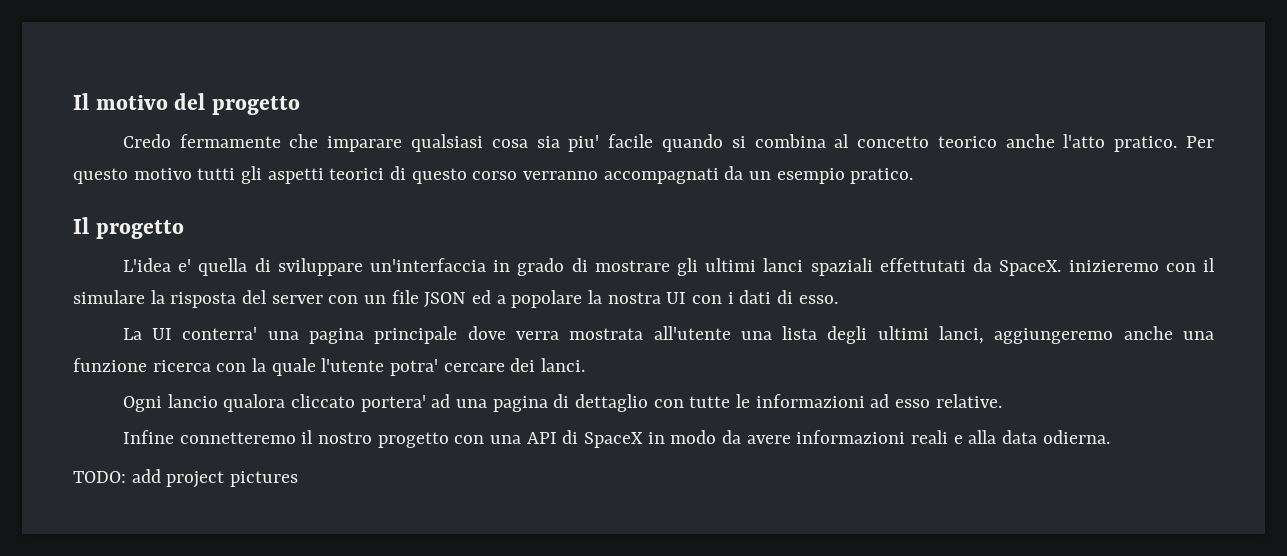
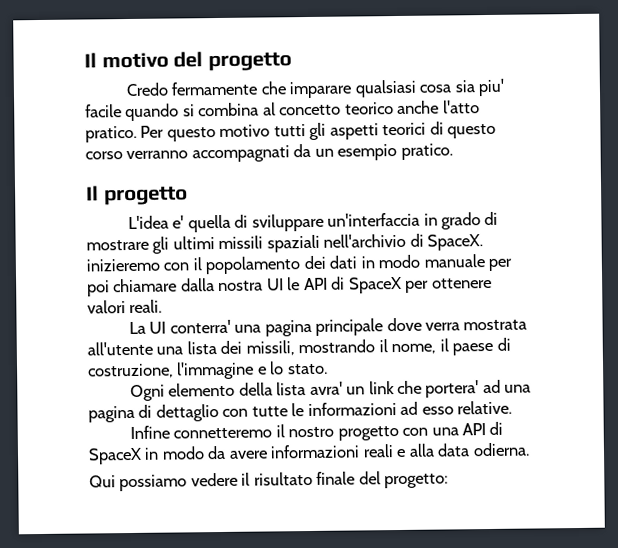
- L'idea e' quella di sviluppare un'interfaccia in grado di mostrare gli ultimi lanci spaziali effettutati da SpaceX. inizieremo con il simulare la risposta del server con un file JSON ed a popolare la nostra UI con i dati di esso.
+ L'idea e' quella di sviluppare un'interfaccia in grado di mostrare gli ultimi missili spaziali nell'archivio di SpaceX. inizieremo con il popolamento dei dati in modo manuale per poi chiamare dalla nostra UI le API di SpaceX per ottenere valori reali.
- La UI conterra' una pagina principale dove verra mostrata all'utente una lista degli ultimi lanci, aggiungeremo anche una funzione ricerca con la quale l'utente potra' cercare dei lanci.
- Ogni lancio qualora cliccato portera' ad una pagina di dettaglio con tutte le informazioni ad esso relative.
+ La UI conterra' una pagina principale dove verra mostrata all'utente una lista dei missili, mostrando il nome, il paese di costruzione, l'immagine e lo stato.
+ Ogni elemento della lista avra' un link che portera' ad una pagina di dettaglio con tutte le informazioni ad esso relative.
- TODO: add project pictures
+ Qui possiamo vedere il risultato finale del progetto:

